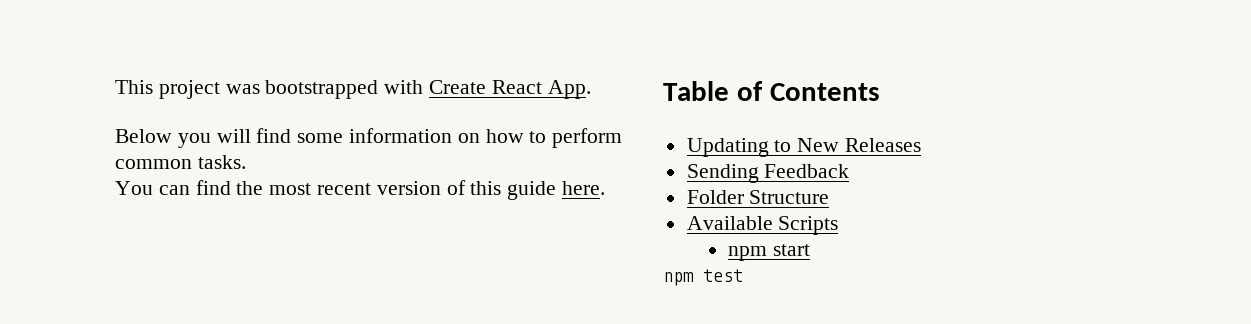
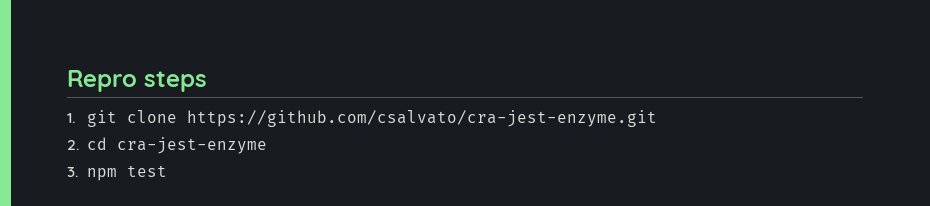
- This project was bootstrapped with Create React App.
- Below you will find some information on how to perform common tasks.
- You can find the most recent version of this guide here.
- Table of Contents
- Updating to New Releases
- Sending Feedback
- Folder Structure
- Available Scripts
- npm start
- npm test
+ Repro steps
+ 1. git clone https://github.com/csalvato/cra-jest-enzyme.git
+ 2. cd cra-jest-enzyme
+ 3. npm test

